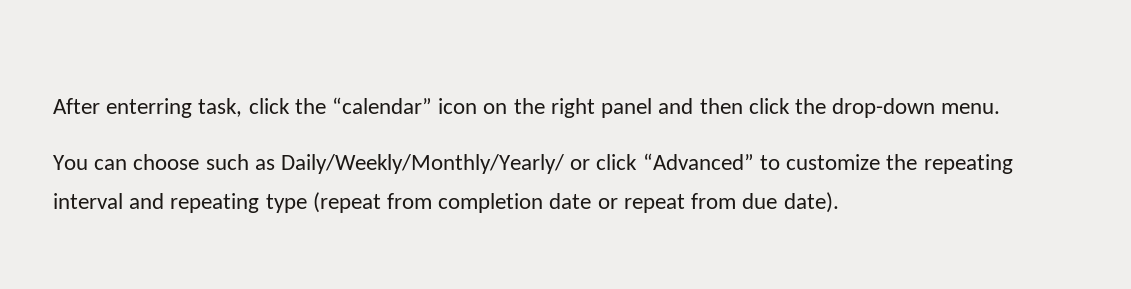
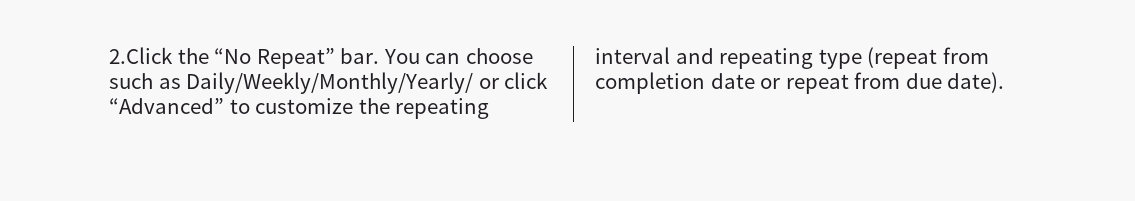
- After enterring task, click the “calendar” icon on the right panel and then click the drop-down menu.
- You can choose such as Daily/Weekly/Monthly/Yearly/ or click “Advanced” to customize the repeating interval and repeating type (repeat from completion date or repeat from due date).
+ 2.Click the “No Repeat” bar. You can choose such as Daily/Weekly/Monthly/Yearly/ or click “Advanced” to customize the repeating interval and repeating type (repeat from completion date or repeat from due date).

